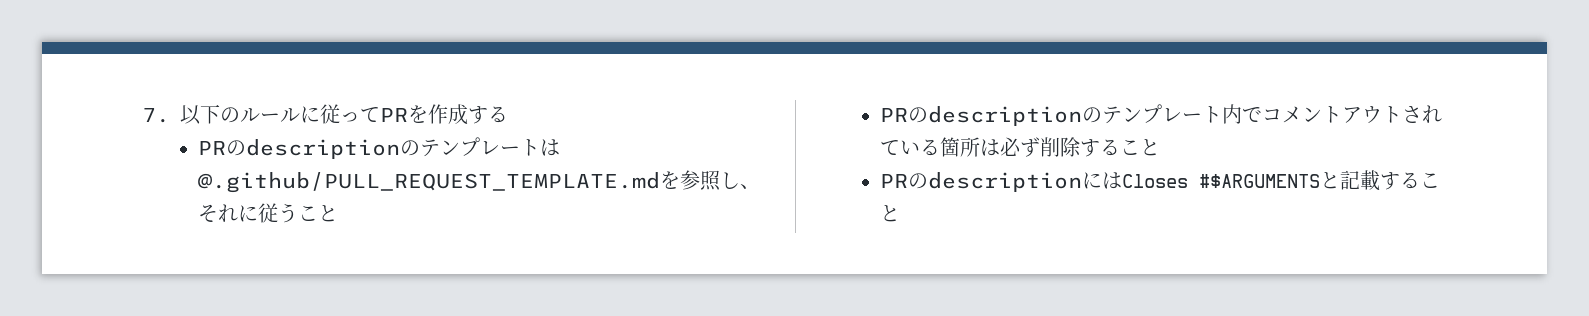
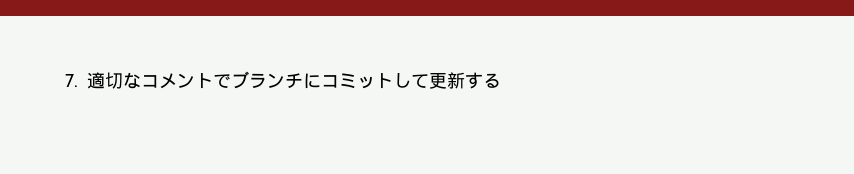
- 7.以下のルールに従ってPRを作成する
- PRのdescriptionのテンプレートは@.github/PULL_REQUEST_TEMPLATE.mdを参照し、それに従うこと
- PRのdescriptionのテンプレート内でコメントアウトされている箇所は必ず削除すること
- PRのdescriptionにはCloses #$ARGUMENTSと記載すること
+ 7.適切なコメントでブランチにコミットして更新する

